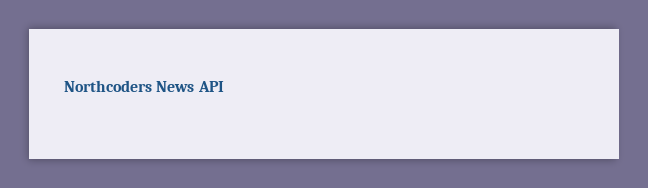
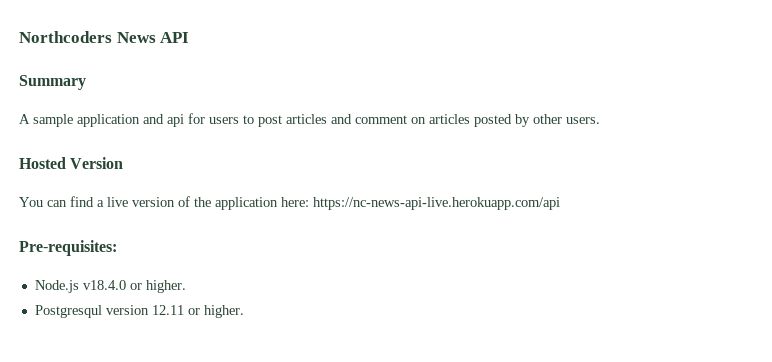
+ Summary
+ A sample application and api for users to post articles and comment on articles posted by other users.
+ Hosted Version
+ You can find a live version of the application here: https://nc-news-api-live.herokuapp.com/api
+ Pre-requisites:
+ Node.js v18.4.0 or higher.
+ Postgresqul version 12.11 or higher.

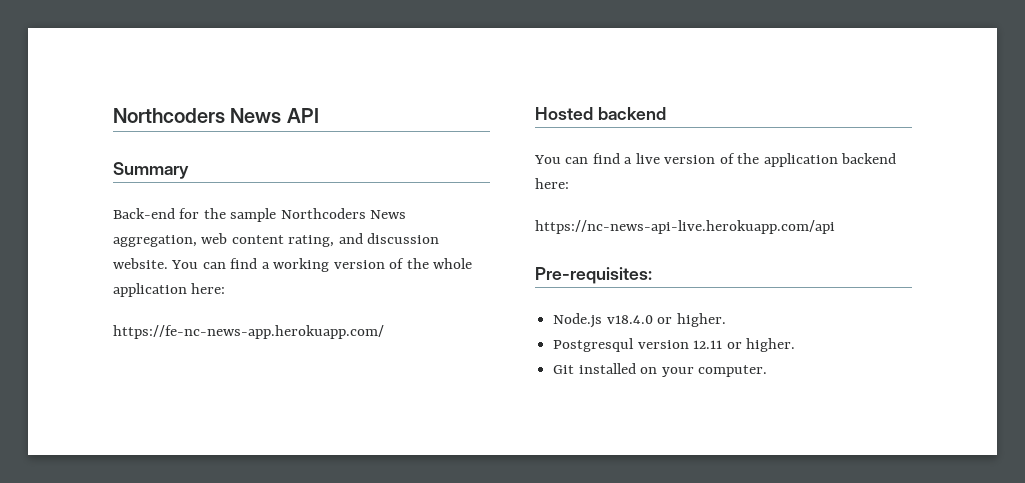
- A sample application and api for users to post articles and comment on articles posted by other users.
+ Back-end for the sample Northcoders News aggregation, web content rating, and discussion website. You can find a working version of the whole application here:
+ https://fe-nc-news-app.herokuapp.com/
- Hosted Version
+ Hosted backend
- You can find a live version of the application here: https://nc-news-api-live.herokuapp.com/api
+ You can find a live version of the application backend here:
+ https://nc-news-api-live.herokuapp.com/api
+ Git installed on your computer.

